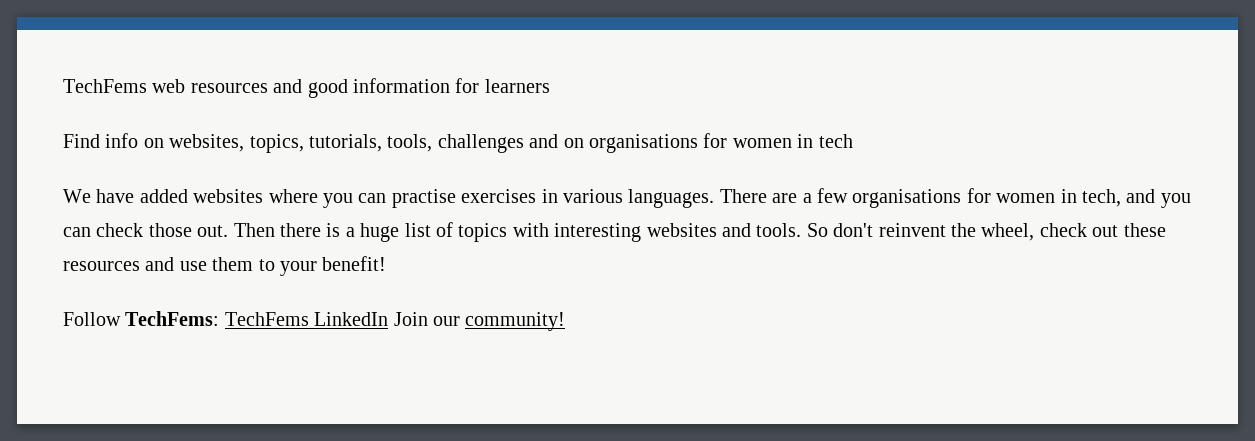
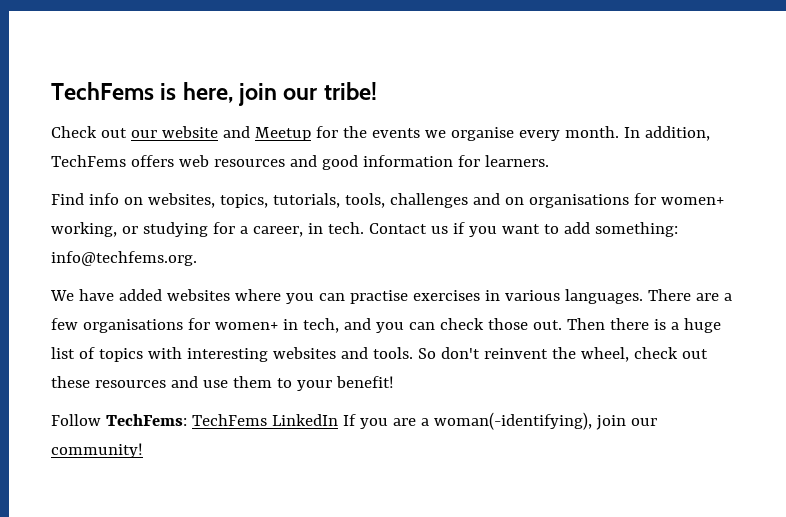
- TechFems web resources and good information for learners
+ TechFems is here, join our tribe!
+ Check out our website and Meetup for the events we organise every month. In addition, TechFems offers web resources and good information for learners.
- Find info on websites, topics, tutorials, tools, challenges and on organisations for women in tech
+ Find info on websites, topics, tutorials, tools, challenges and on organisations for women+ working, or studying for a career, in tech. Contact us if you want to add something: info@techfems.org.
- There are a few organisations for women in tech, and you can check those out.
+ There are a few organisations for women+ in tech, and you can check those out.
- Follow TechFems: TechFems LinkedIn Join our community!
+ Follow TechFems: TechFems LinkedIn If you are a woman(-identifying), join our community!

